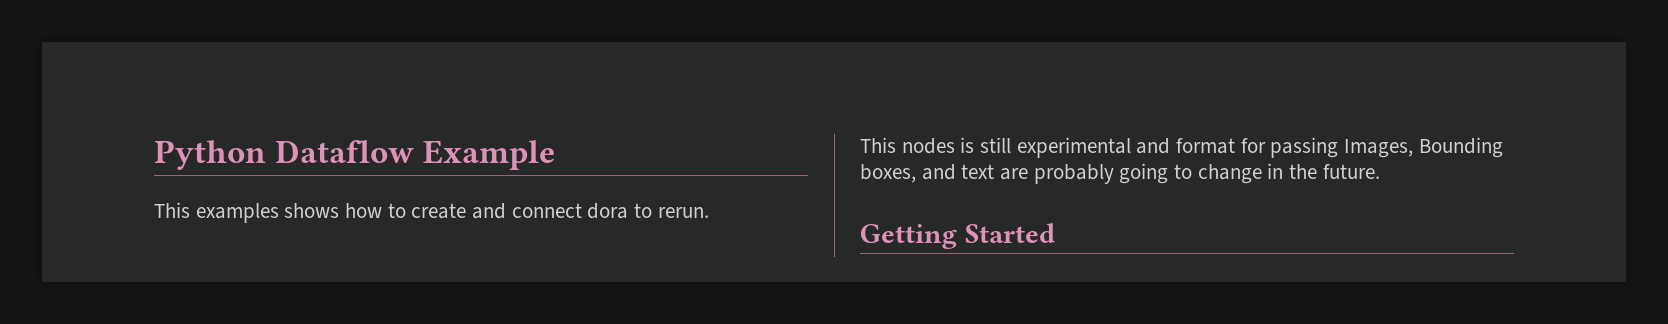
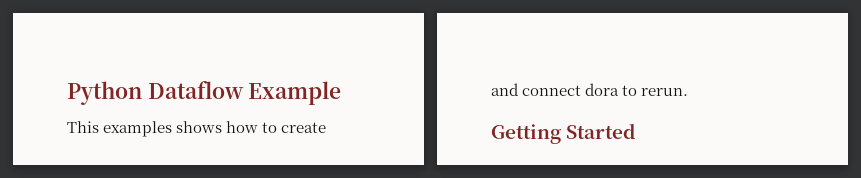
- This nodes is still experimental and format for passing Images, Bounding boxes, and text are probably going to change in the future.

